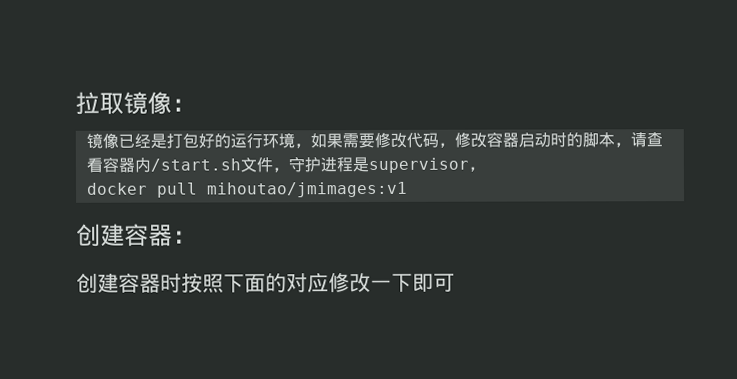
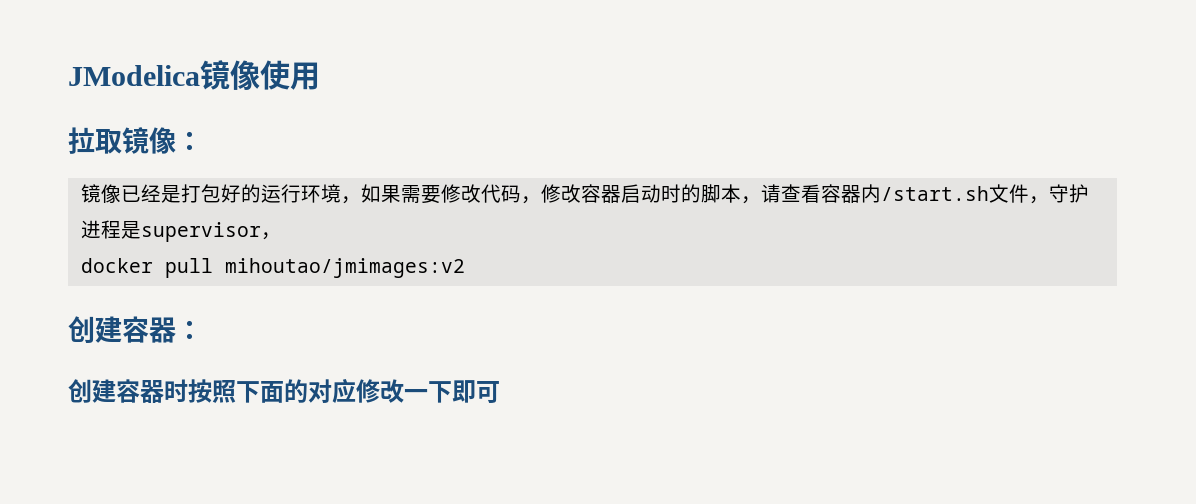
+ JModelica镜像使用
- docker pull mihoutao/jmimages:v1
+ docker pull mihoutao/jmimages:v2

